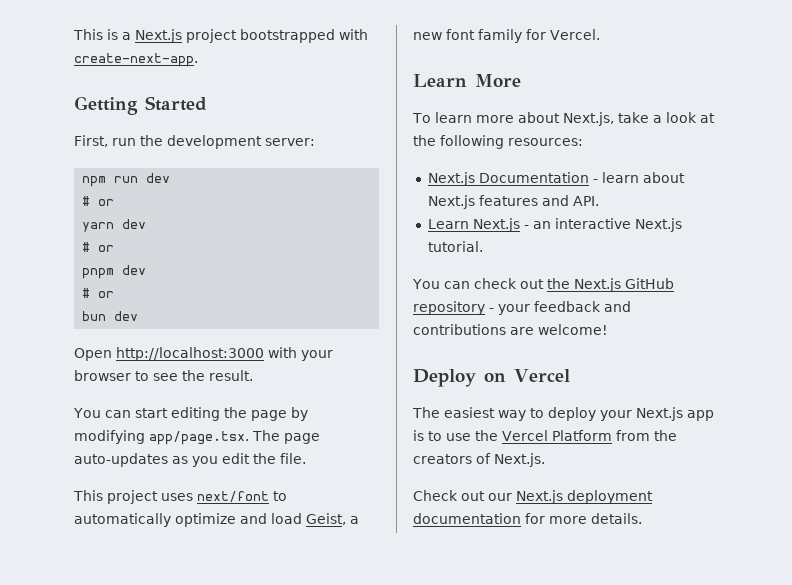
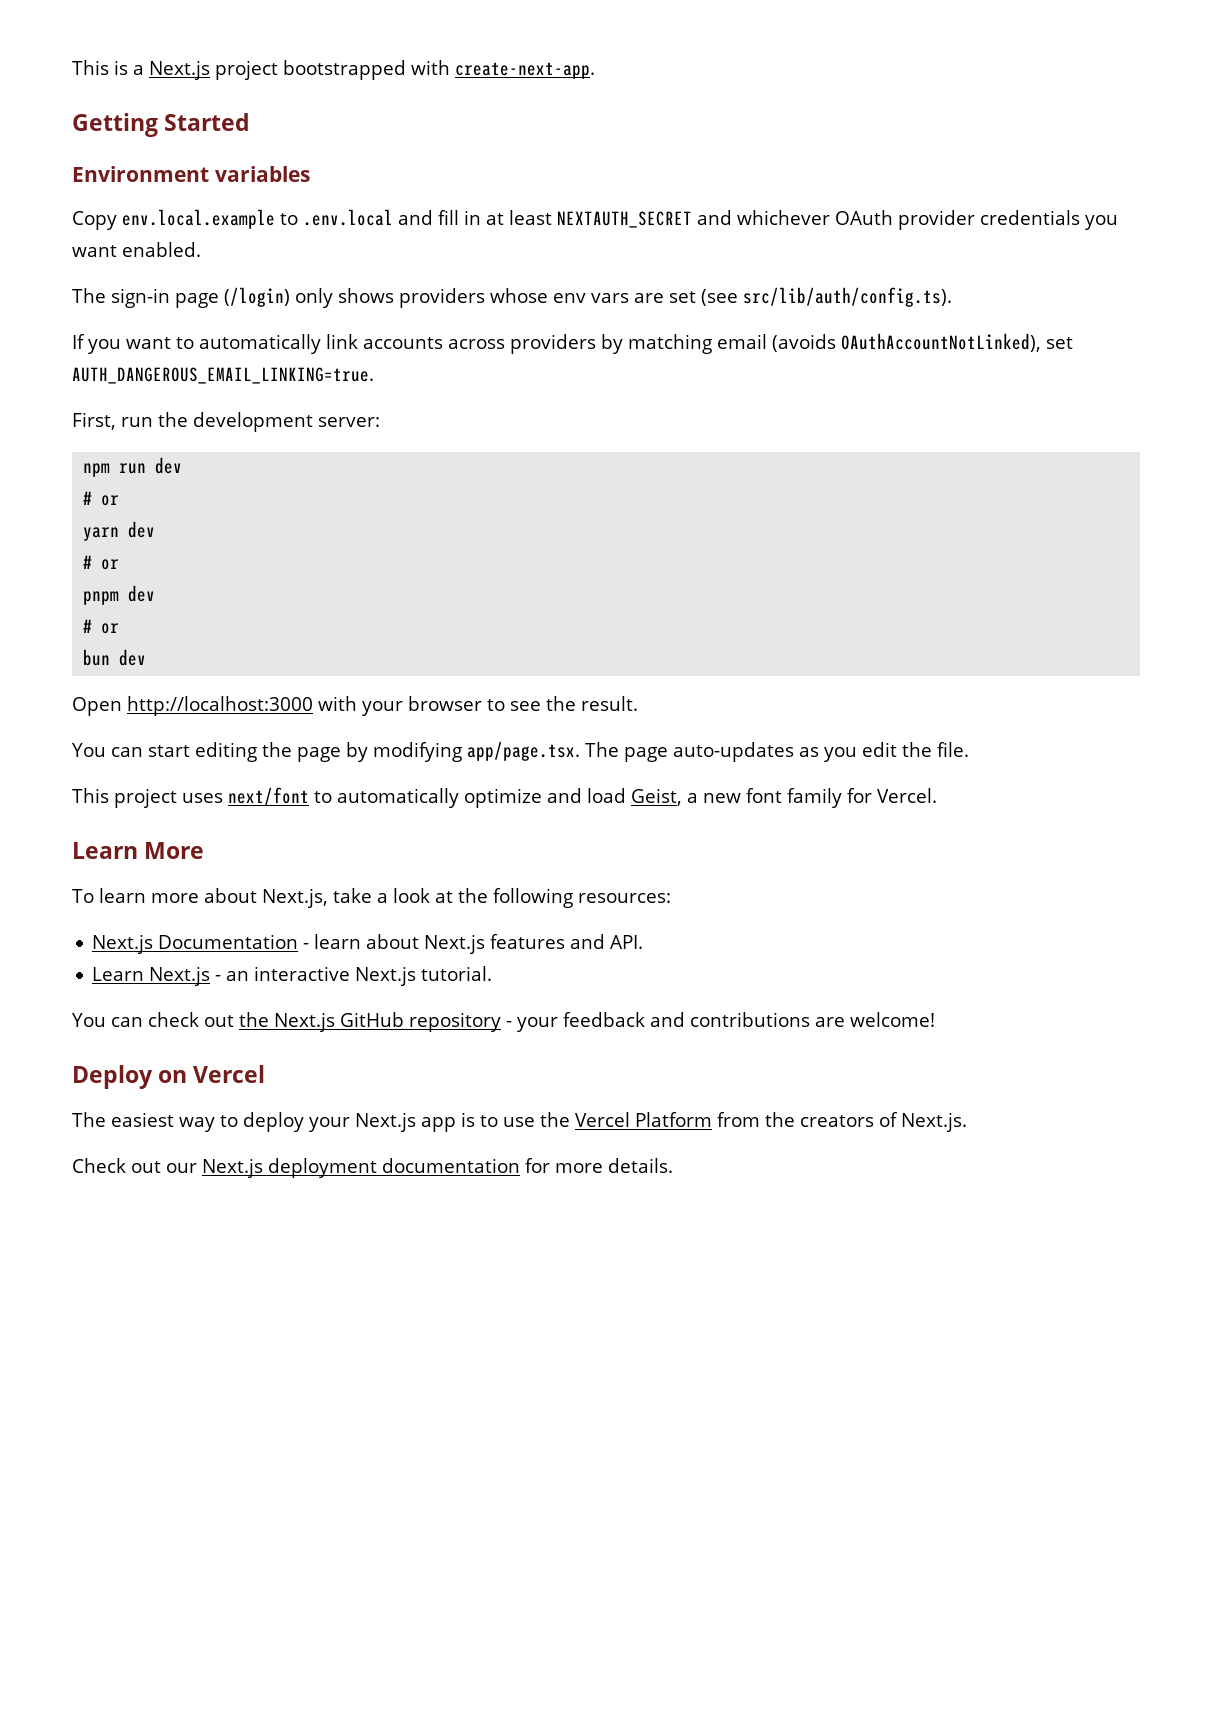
+ Environment variables
+ Copy env.local.example to .env.local and fill in at least NEXTAUTH_SECRET and whichever OAuth provider credentials you want enabled.
+ The sign-in page (/login) only shows providers whose env vars are set (see src/lib/auth/config.ts).
+ If you want to automatically link accounts across providers by matching email (avoids OAuthAccountNotLinked), set AUTH_DANGEROUS_EMAIL_LINKING=true.

